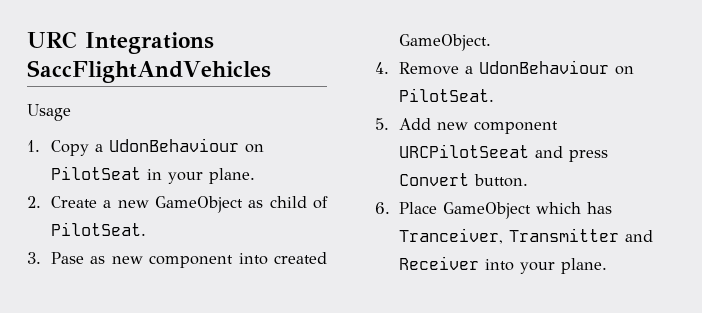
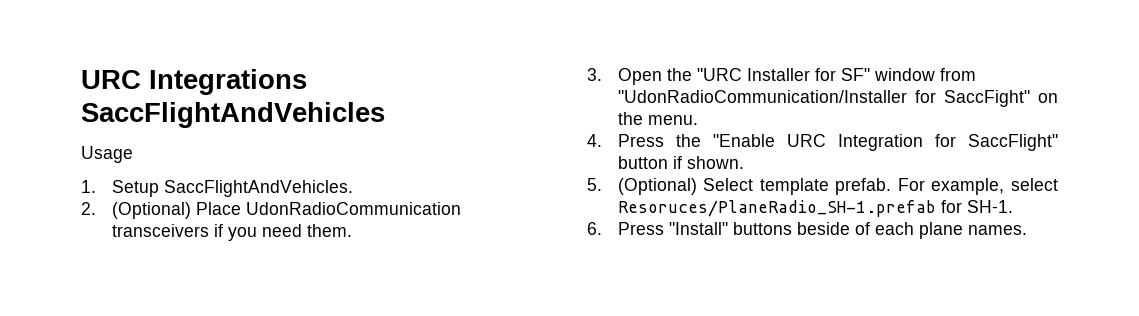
- 1. Copy a UdonBehaviour on PilotSeat in your plane.
- 2. Create a new GameObject as child of PilotSeat.
- 3. Pase as new component into created GameObject.
- 4. Remove a UdonBehaviour on PilotSeat.
- 5. Add new component URCPilotSeeat and press Convert button.
- 6. Place GameObject which has Tranceiver, Transmitter and Receiver into your plane.
+ 1. Setup SaccFlightAndVehicles.
+ 2. (Optional) Place UdonRadioCommunication transceivers if you need them.
+ 3. Open the "URC Installer for SF" window from "UdonRadioCommunication/Installer for SaccFight" on the menu.
+ 4. Press the "Enable URC Integration for SaccFlight" button if shown.
+ 5. (Optional) Select template prefab. For example, select Resoruces/PlaneRadio_SH-1.prefab for SH-1.
+ 6. Press "Install" buttons beside of each plane names.

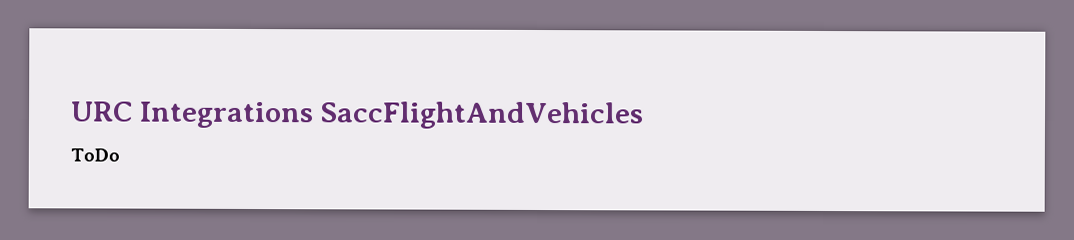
- Usage
- 1. Setup SaccFlightAndVehicles.
- 2. (Optional) Place UdonRadioCommunication transceivers if you need them.
- 3. Open the "URC Installer for SF" window from "UdonRadioCommunication/Installer for SaccFight" on the menu.
- 4. Press the "Enable URC Integration for SaccFlight" button if shown.
- 5. (Optional) Select template prefab. For example, select Resoruces/PlaneRadio_SH-1.prefab for SH-1.
- 6. Press "Install" buttons beside of each plane names.
+ ToDo

